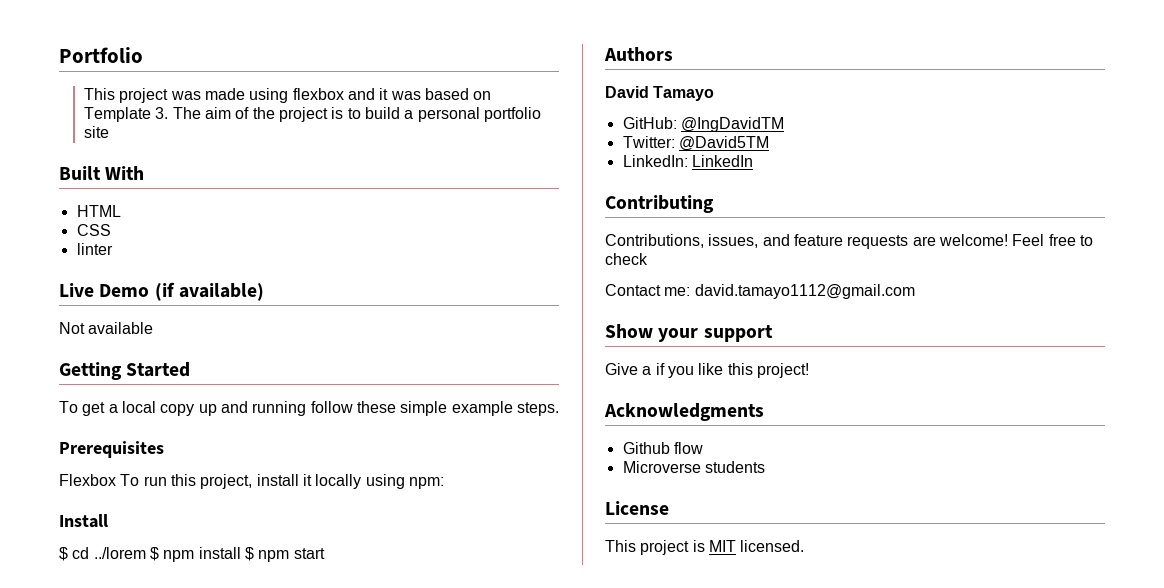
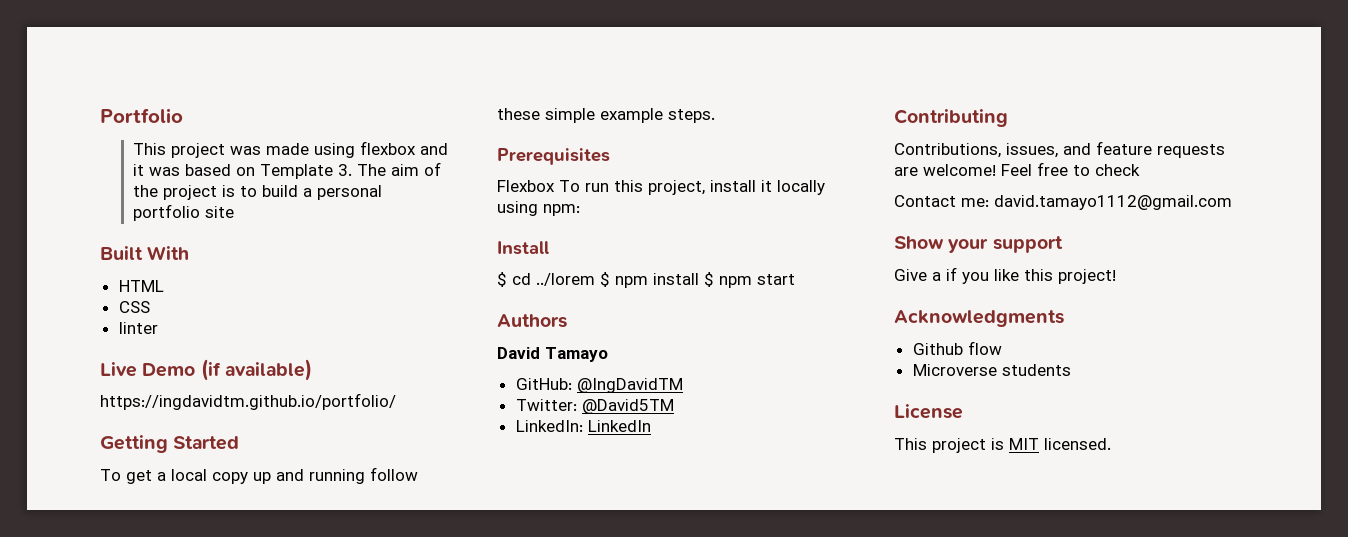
- Not available
+ https://ingdavidtm.github.io/portfolio/

